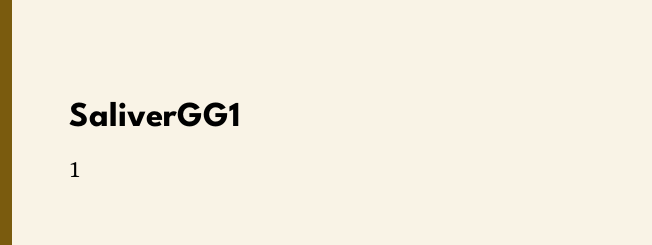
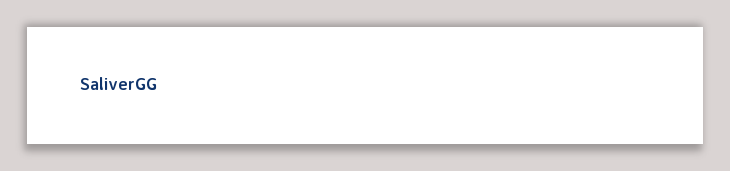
- SaliverGG1
- 1
+ SaliverGG

